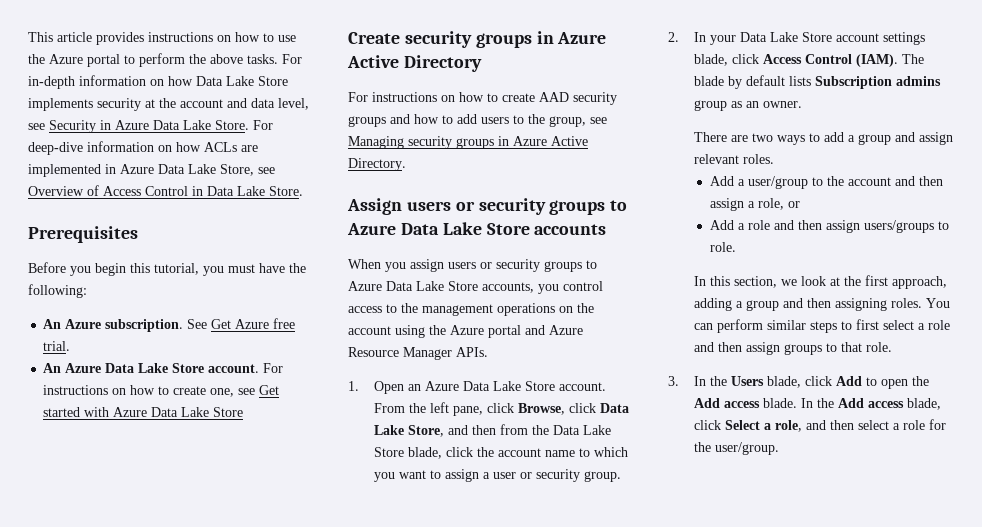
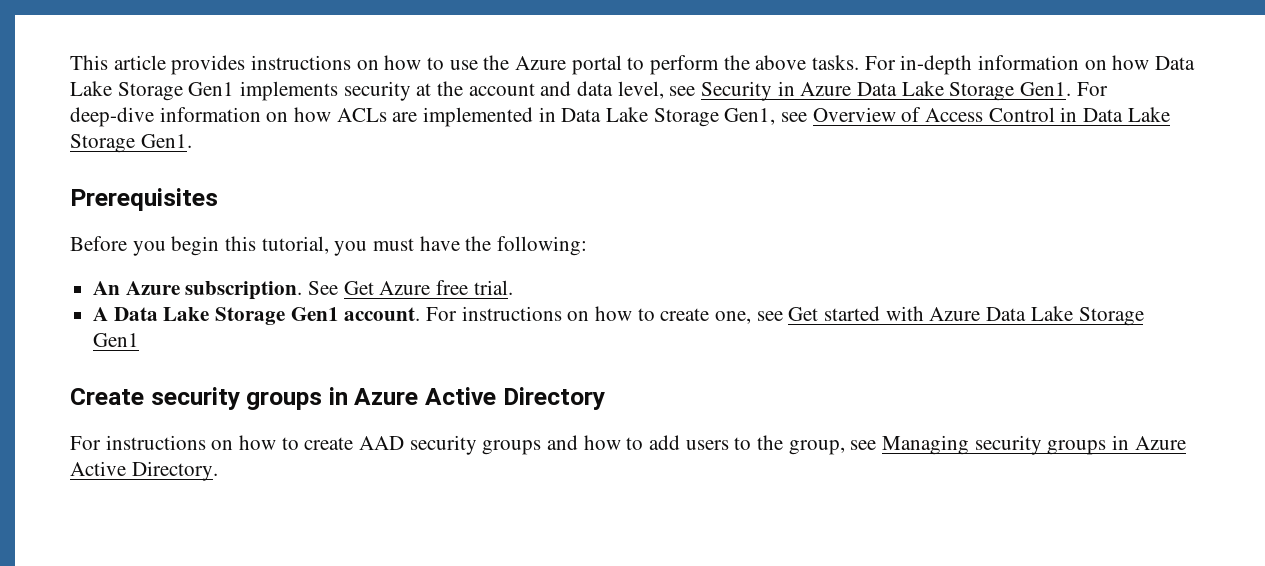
- For in-depth information on how Data Lake Store implements security at the account and data level, see Security in Azure Data Lake Store.
+ For in-depth information on how Data Lake Storage Gen1 implements security at the account and data level, see Security in Azure Data Lake Storage Gen1.
- For deep-dive information on how ACLs are implemented in Azure Data Lake Store, see Overview of Access Control in Data Lake Store.
+ For deep-dive information on how ACLs are implemented in Data Lake Storage Gen1, see Overview of Access Control in Data Lake Storage Gen1.
- An Azure Data Lake Store account.
+ A Data Lake Storage Gen1 account.
- For instructions on how to create one, see Get started with Azure Data Lake Store
+ For instructions on how to create one, see Get started with Azure Data Lake Storage Gen1
- Assign users or security groups to Azure Data Lake Store accounts
- When you assign users or security groups to Azure Data Lake Store accounts, you control access to the management operations on the account using the Azure portal and Azure Resource Manager APIs.
- 1. Open an Azure Data Lake Store account. From the left pane, click Browse, click Data Lake Store, and then from the Data Lake Store blade, click the account name to which you want to assign a user or security group.
- 2. In your Data Lake Store account settings blade, click Access Control (IAM). The blade by default lists Subscription admins group as an owner.
- There are two ways to add a group and assign relevant roles.
- Add a user/group to the account and then assign a role, or
- Add a role and then assign users/groups to role.
- In this section, we look at the first approach, adding a group and then assigning roles. You can perform similar steps to first select a role and then assign groups to that role.
- 3. In the Users blade, click Add to open the Add access blade. In the Add access blade, click Select a role, and then select a role for the user/group.

